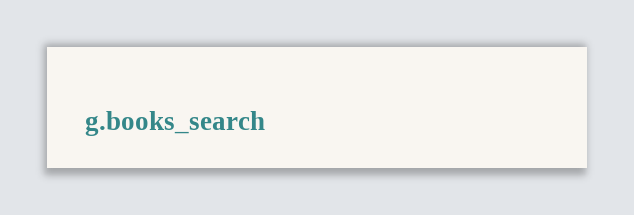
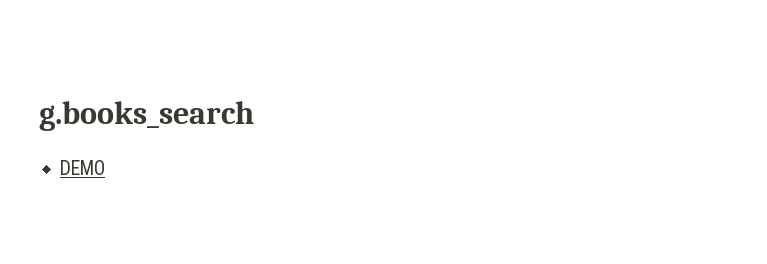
+ DEMO

